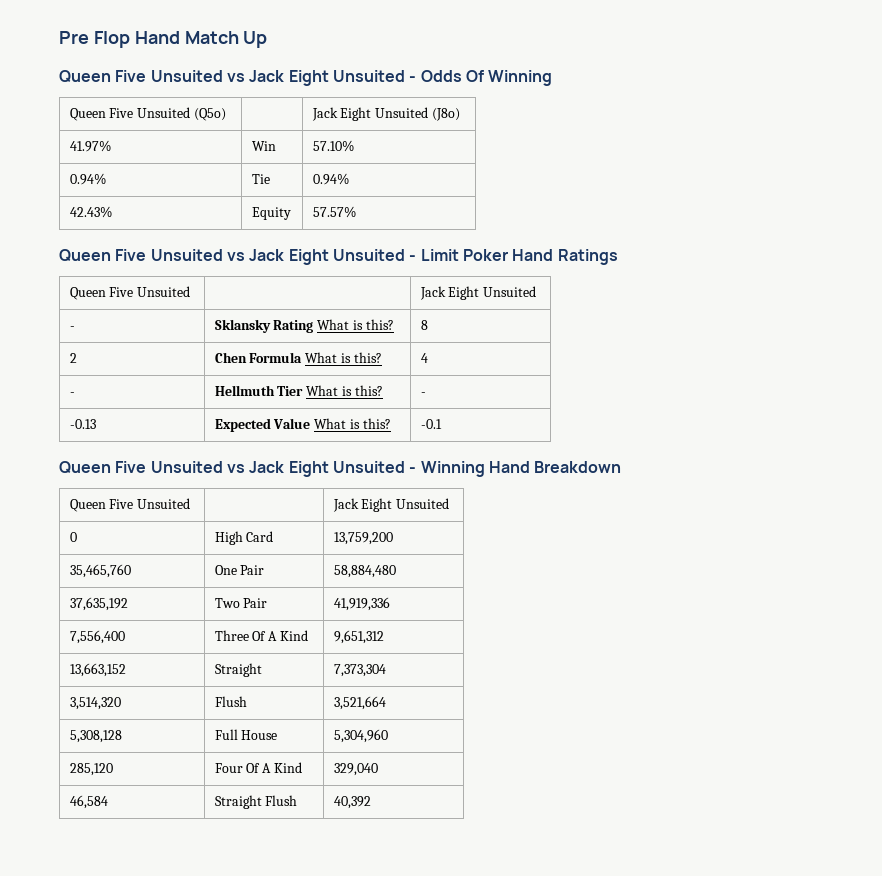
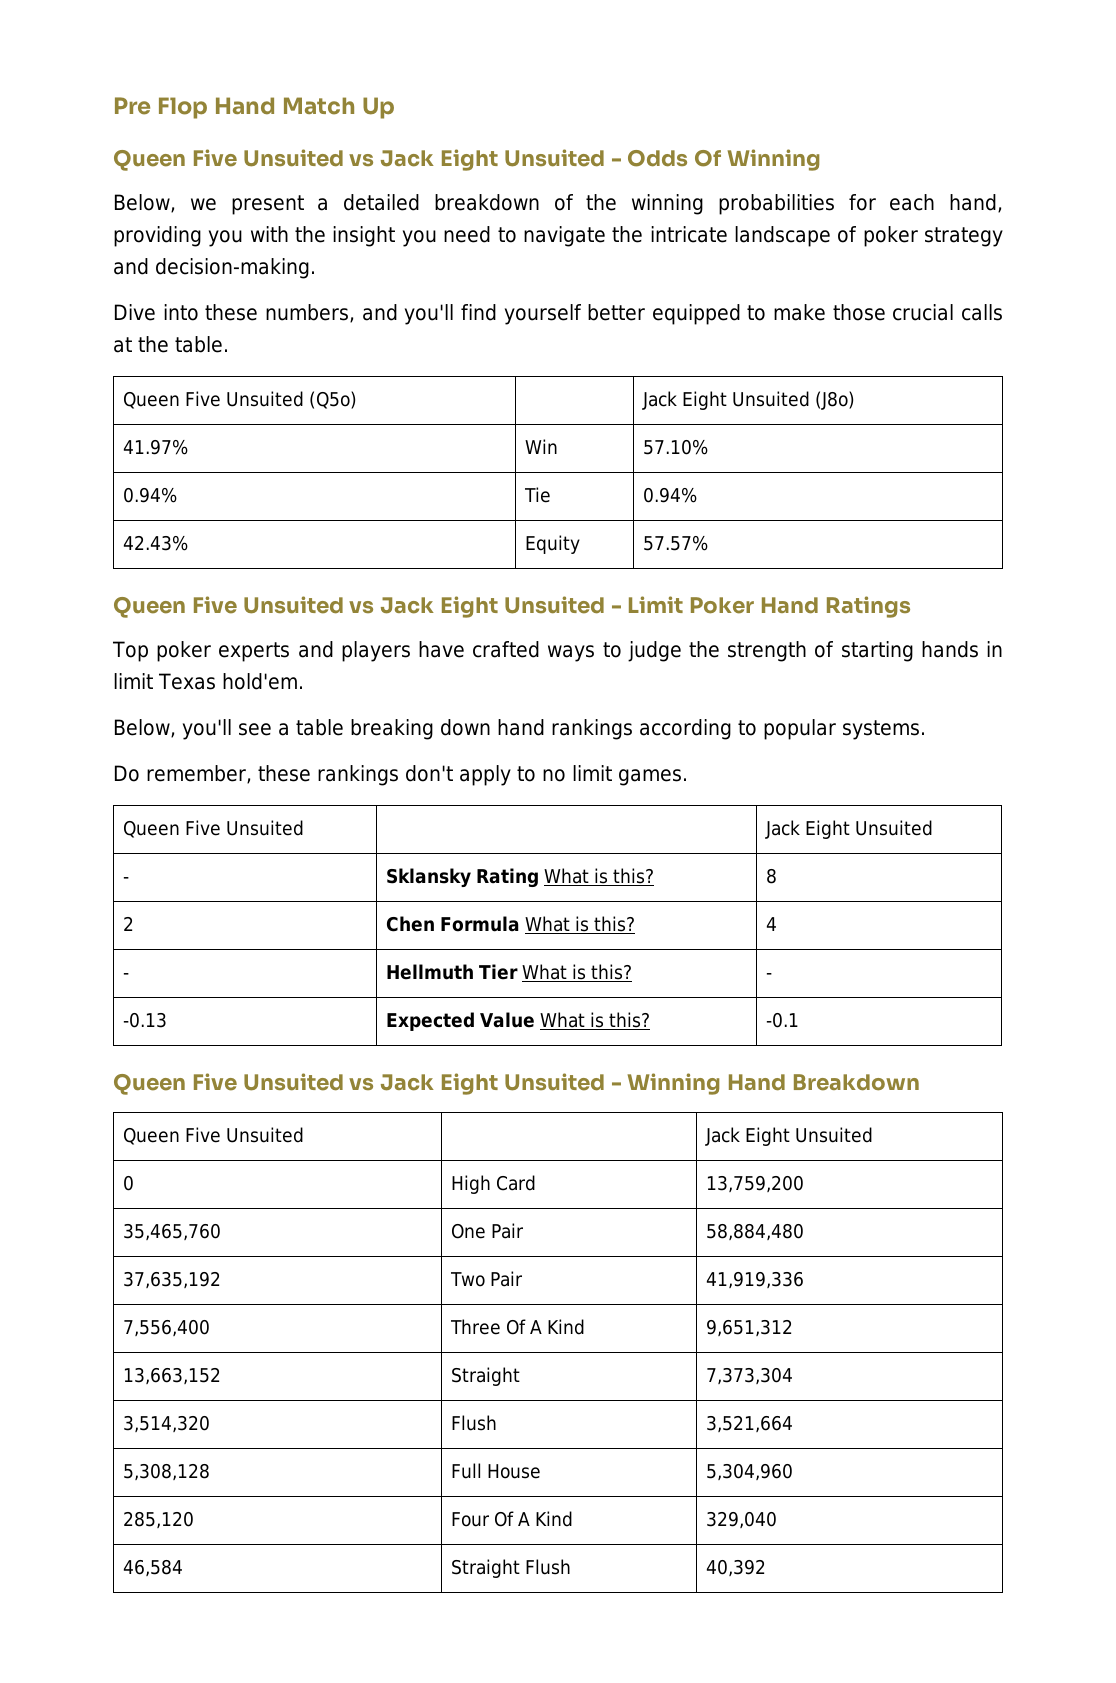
+ Below, we present a detailed breakdown of the winning probabilities for each hand, providing you with the insight you need to navigate the intricate landscape of poker strategy and decision-making.
+ Dive into these numbers, and you'll find yourself better equipped to make those crucial calls at the table.
+ Top poker experts and players have crafted ways to judge the strength of starting hands in limit Texas hold'em.
+ Below, you'll see a table breaking down hand rankings according to popular systems.
+ Do remember, these rankings don't apply to no limit games.

